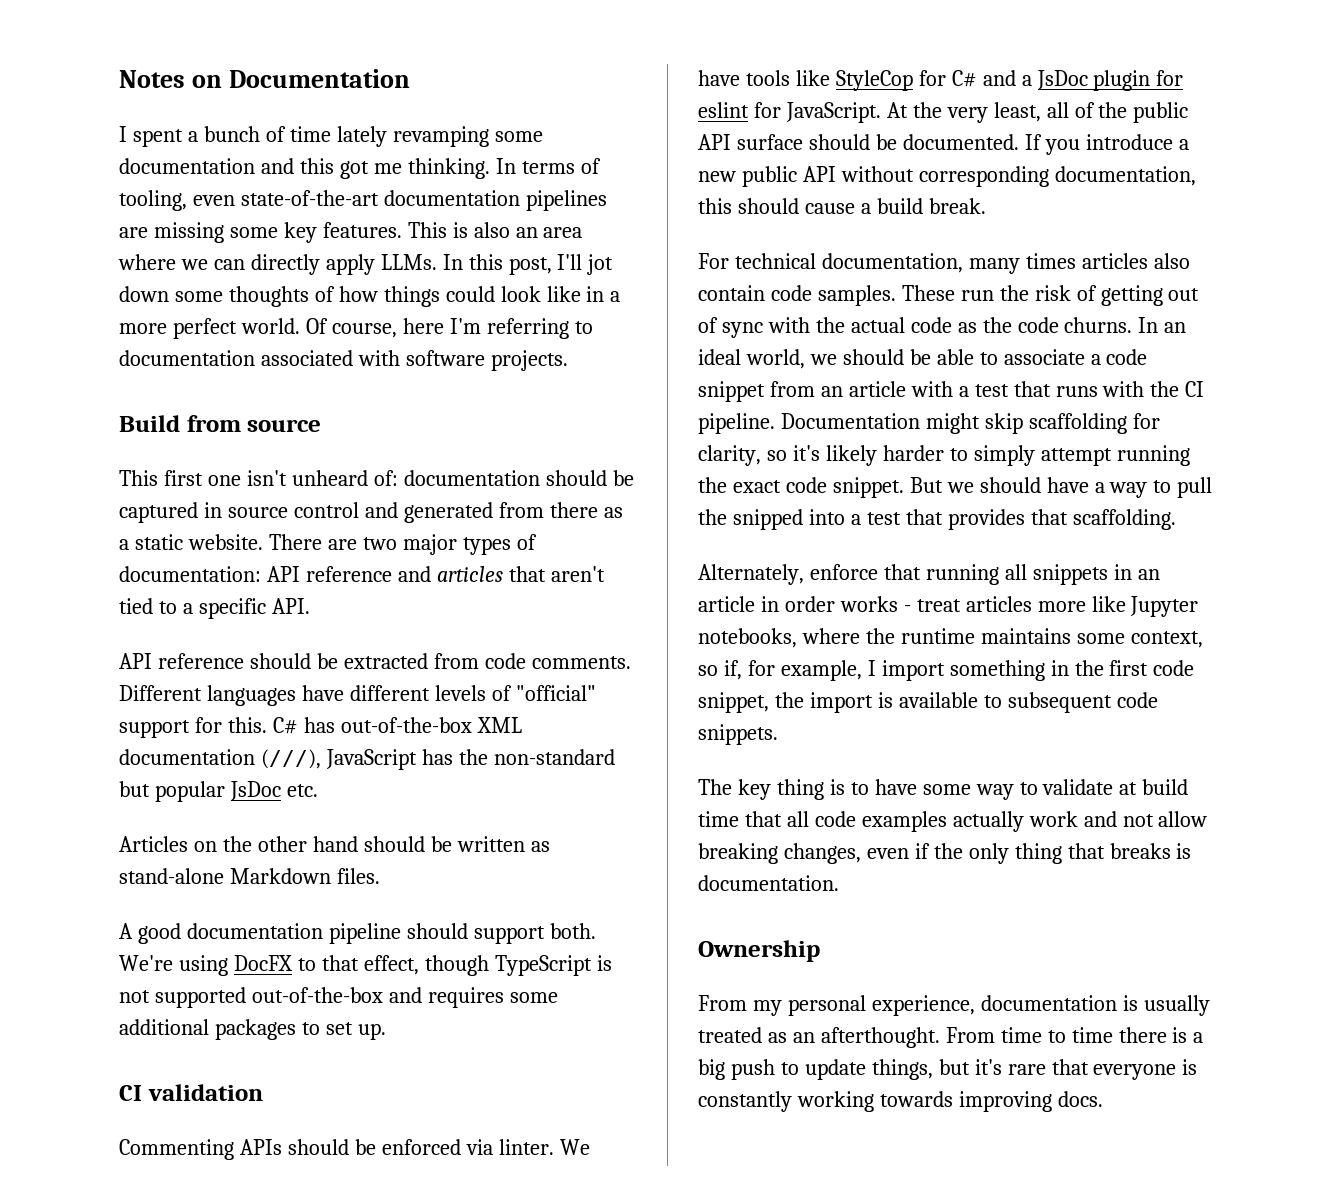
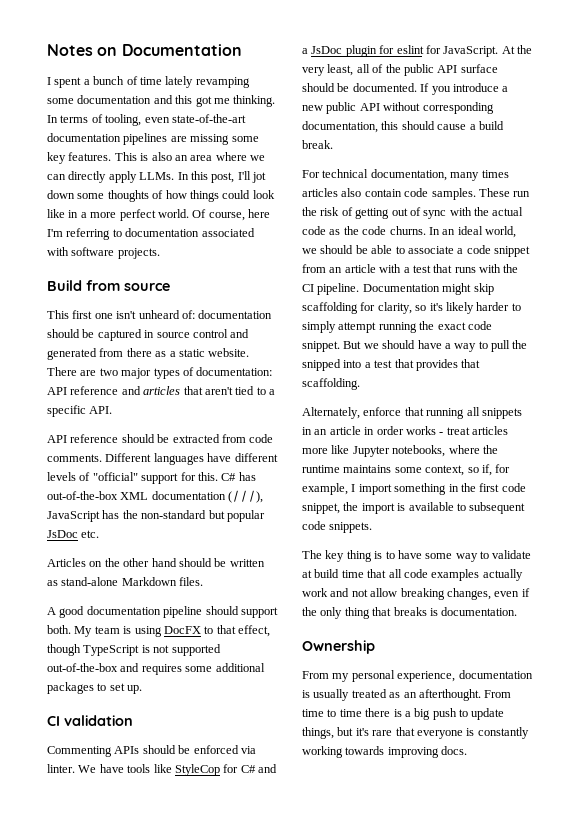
- We're using DocFX to that effect, though TypeScript is not supported out-of-the-box and requires some additional packages to set up.
+ My team is using DocFX to that effect, though TypeScript is not supported out-of-the-box and requires some additional packages to set up.

